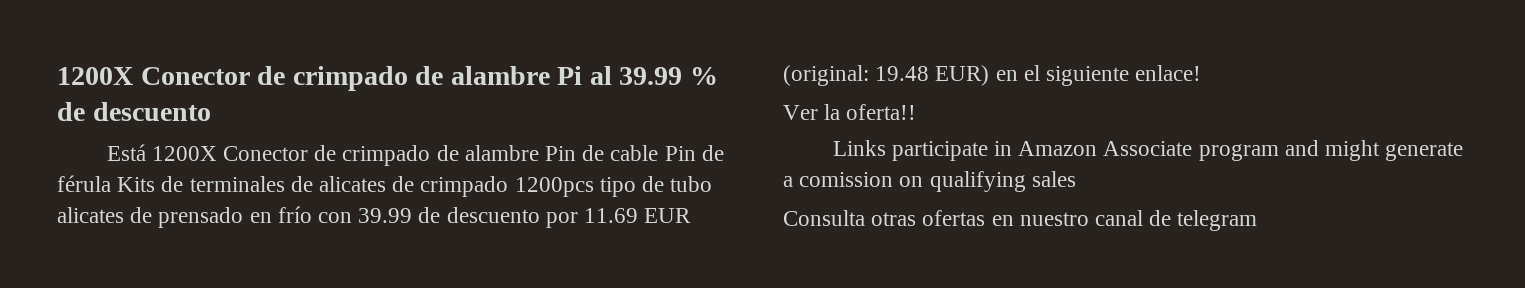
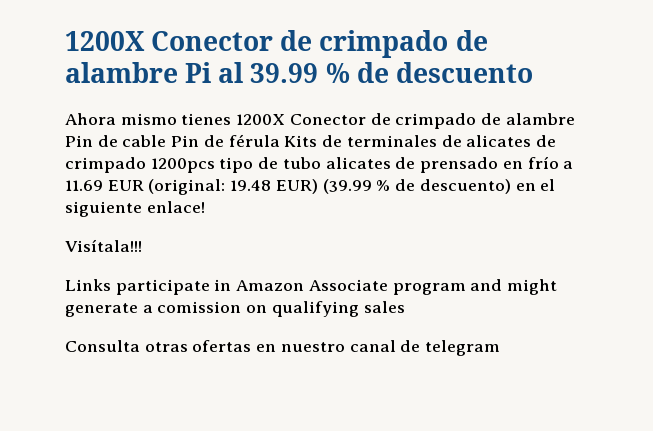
- Está 1200X Conector de crimpado de alambre Pin de cable Pin de férula Kits de terminales de alicates de crimpado 1200pcs tipo de tubo alicates de prensado en frío con 39.99 de descuento por 11.69 EUR (original: 19.48 EUR) en el siguiente enlace!
+ Ahora mismo tienes 1200X Conector de crimpado de alambre Pin de cable Pin de férula Kits de terminales de alicates de crimpado 1200pcs tipo de tubo alicates de prensado en frío a 11.69 EUR (original: 19.48 EUR) (39.99 % de descuento) en el siguiente enlace!
- Ver la oferta!!
+ Visítala!!!

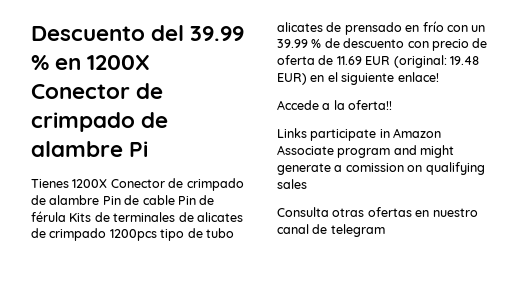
- 1200X Conector de crimpado de alambre Pi al 39.99 % de descuento
- Ahora mismo tienes 1200X Conector de crimpado de alambre Pin de cable Pin de férula Kits de terminales de alicates de crimpado 1200pcs tipo de tubo alicates de prensado en frío a 11.69 EUR (original: 19.48 EUR) (39.99 % de descuento) en el siguiente enlace!
+ Descuento del 39.99 % en 1200X Conector de crimpado de alambre Pi
+ Tienes 1200X Conector de crimpado de alambre Pin de cable Pin de férula Kits de terminales de alicates de crimpado 1200pcs tipo de tubo alicates de prensado en frío con un 39.99 % de descuento con precio de oferta de 11.69 EUR (original: 19.48 EUR) en el siguiente enlace!
- Visítala!!!
+ Accede a la oferta!!

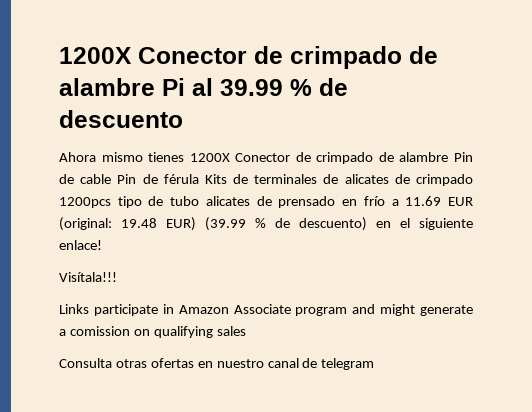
- Descuento del 39.99 % en 1200X Conector de crimpado de alambre Pi
- Tienes 1200X Conector de crimpado de alambre Pin de cable Pin de férula Kits de terminales de alicates de crimpado 1200pcs tipo de tubo alicates de prensado en frío con un 39.99 % de descuento con precio de oferta de 11.69 EUR (original: 19.48 EUR) en el siguiente enlace!
+ 1200X Conector de crimpado de alambre Pi al 39.99 % de descuento
+ Ahora mismo tienes 1200X Conector de crimpado de alambre Pin de cable Pin de férula Kits de terminales de alicates de crimpado 1200pcs tipo de tubo alicates de prensado en frío a 11.69 EUR (original: 19.48 EUR) (39.99 % de descuento) en el siguiente enlace!
- Accede a la oferta!!
+ Visítala!!!

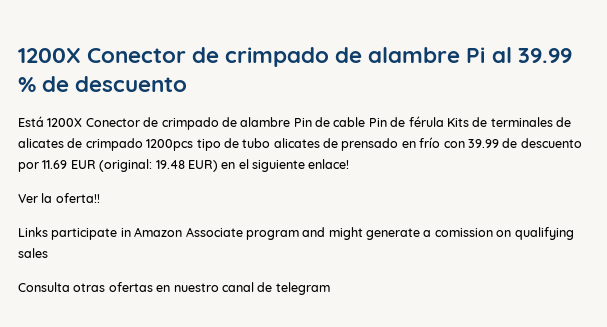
- Ahora mismo tienes 1200X Conector de crimpado de alambre Pin de cable Pin de férula Kits de terminales de alicates de crimpado 1200pcs tipo de tubo alicates de prensado en frío a 11.69 EUR (original: 19.48 EUR) (39.99 % de descuento) en el siguiente enlace!
+ Está 1200X Conector de crimpado de alambre Pin de cable Pin de férula Kits de terminales de alicates de crimpado 1200pcs tipo de tubo alicates de prensado en frío con 39.99 de descuento por 11.69 EUR (original: 19.48 EUR) en el siguiente enlace!
- Visítala!!!
+ Ver la oferta!!

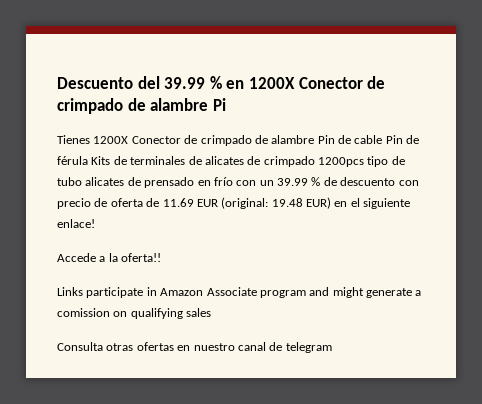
- 1200X Conector de crimpado de alambre Pi al 39.99 % de descuento
- Está 1200X Conector de crimpado de alambre Pin de cable Pin de férula Kits de terminales de alicates de crimpado 1200pcs tipo de tubo alicates de prensado en frío con 39.99 de descuento por 11.69 EUR (original: 19.48 EUR) en el siguiente enlace!
+ Descuento del 39.99 % en 1200X Conector de crimpado de alambre Pi
+ Tienes 1200X Conector de crimpado de alambre Pin de cable Pin de férula Kits de terminales de alicates de crimpado 1200pcs tipo de tubo alicates de prensado en frío con un 39.99 % de descuento con precio de oferta de 11.69 EUR (original: 19.48 EUR) en el siguiente enlace!
- Ver la oferta!!
+ Accede a la oferta!!

